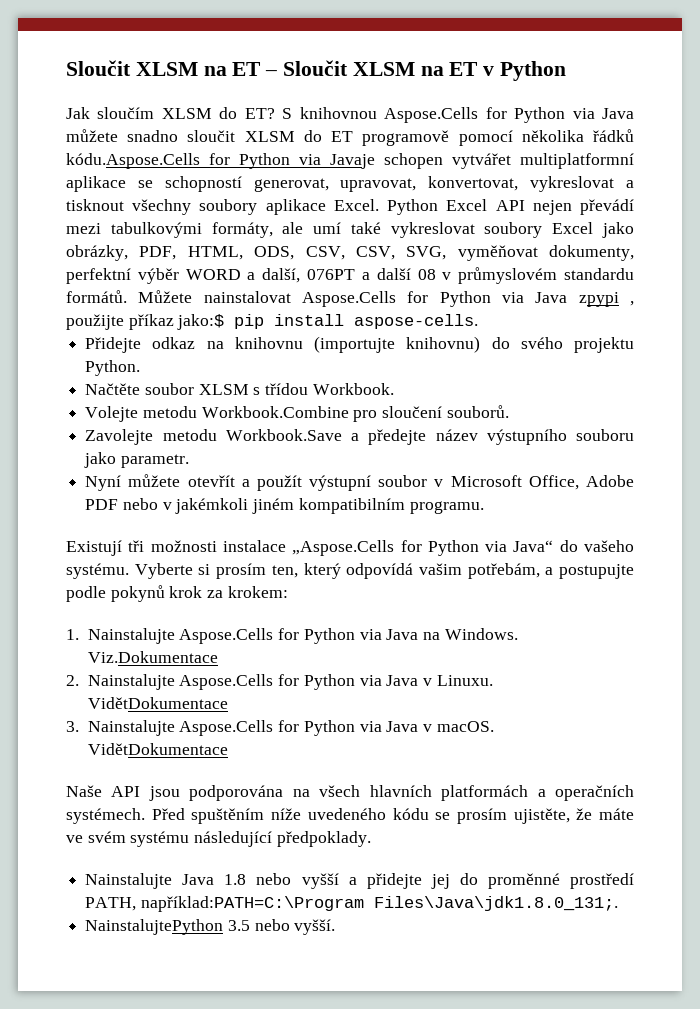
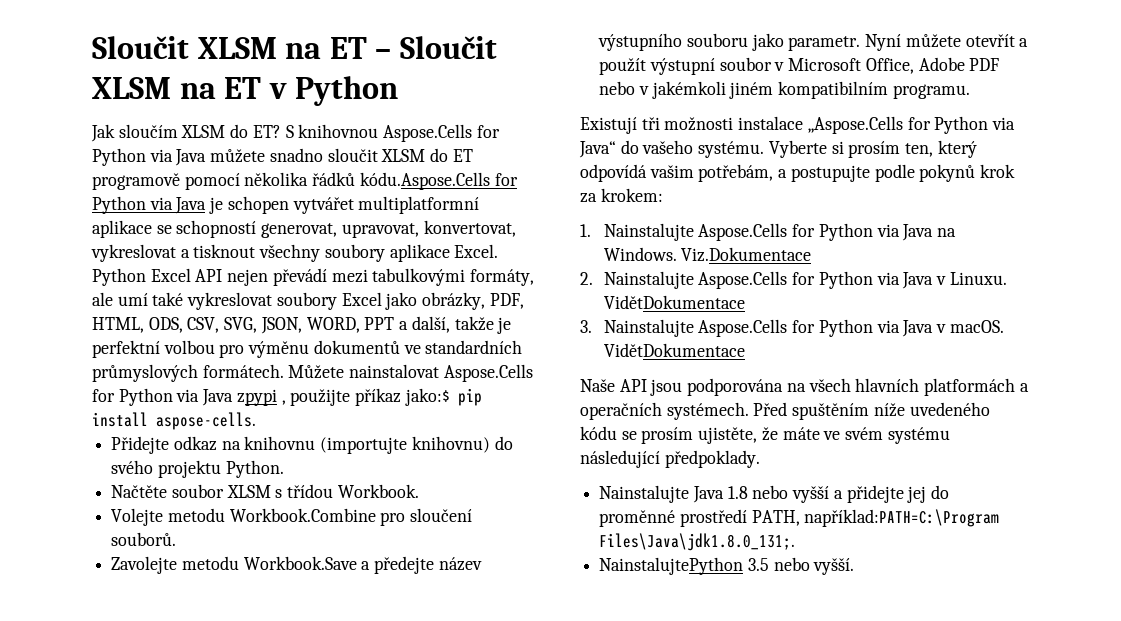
- S knihovnou Aspose.Cells for Python via Java můžete snadno sloučit XLSM do ET programově pomocí několika řádků kódu.Aspose.Cells for Python via Javaje schopen vytvářet multiplatformní aplikace se schopností generovat, upravovat, konvertovat, vykreslovat a tisknout všechny soubory aplikace Excel.
+ S knihovnou Aspose.Cells for Python via Java můžete snadno sloučit XLSM do ET programově pomocí několika řádků kódu.Aspose.Cells for Python via Java je schopen vytvářet multiplatformní aplikace se schopností generovat, upravovat, konvertovat, vykreslovat a tisknout všechny soubory aplikace Excel.
- Python Excel API nejen převádí mezi tabulkovými formáty, ale umí také vykreslovat soubory Excel jako obrázky, PDF, HTML, ODS, CSV, CSV, SVG, vyměňovat dokumenty, perfektní výběr WORD a další, 076PT a další 08 v průmyslovém standardu formátů.
+ Python Excel API nejen převádí mezi tabulkovými formáty, ale umí také vykreslovat soubory Excel jako obrázky, PDF, HTML, ODS, CSV, SVG, JSON, WORD, PPT a další, takže je perfektní volbou pro výměnu dokumentů ve standardních průmyslových formátech.
- Zavolejte metodu Workbook.Save a předejte název výstupního souboru jako parametr.
- Nyní můžete otevřít a použít výstupní soubor v Microsoft Office, Adobe PDF nebo v jakémkoli jiném kompatibilním programu.
+ Zavolejte metodu Workbook.Save a předejte název výstupního souboru jako parametr. Nyní můžete otevřít a použít výstupní soubor v Microsoft Office, Adobe PDF nebo v jakémkoli jiném kompatibilním programu.

